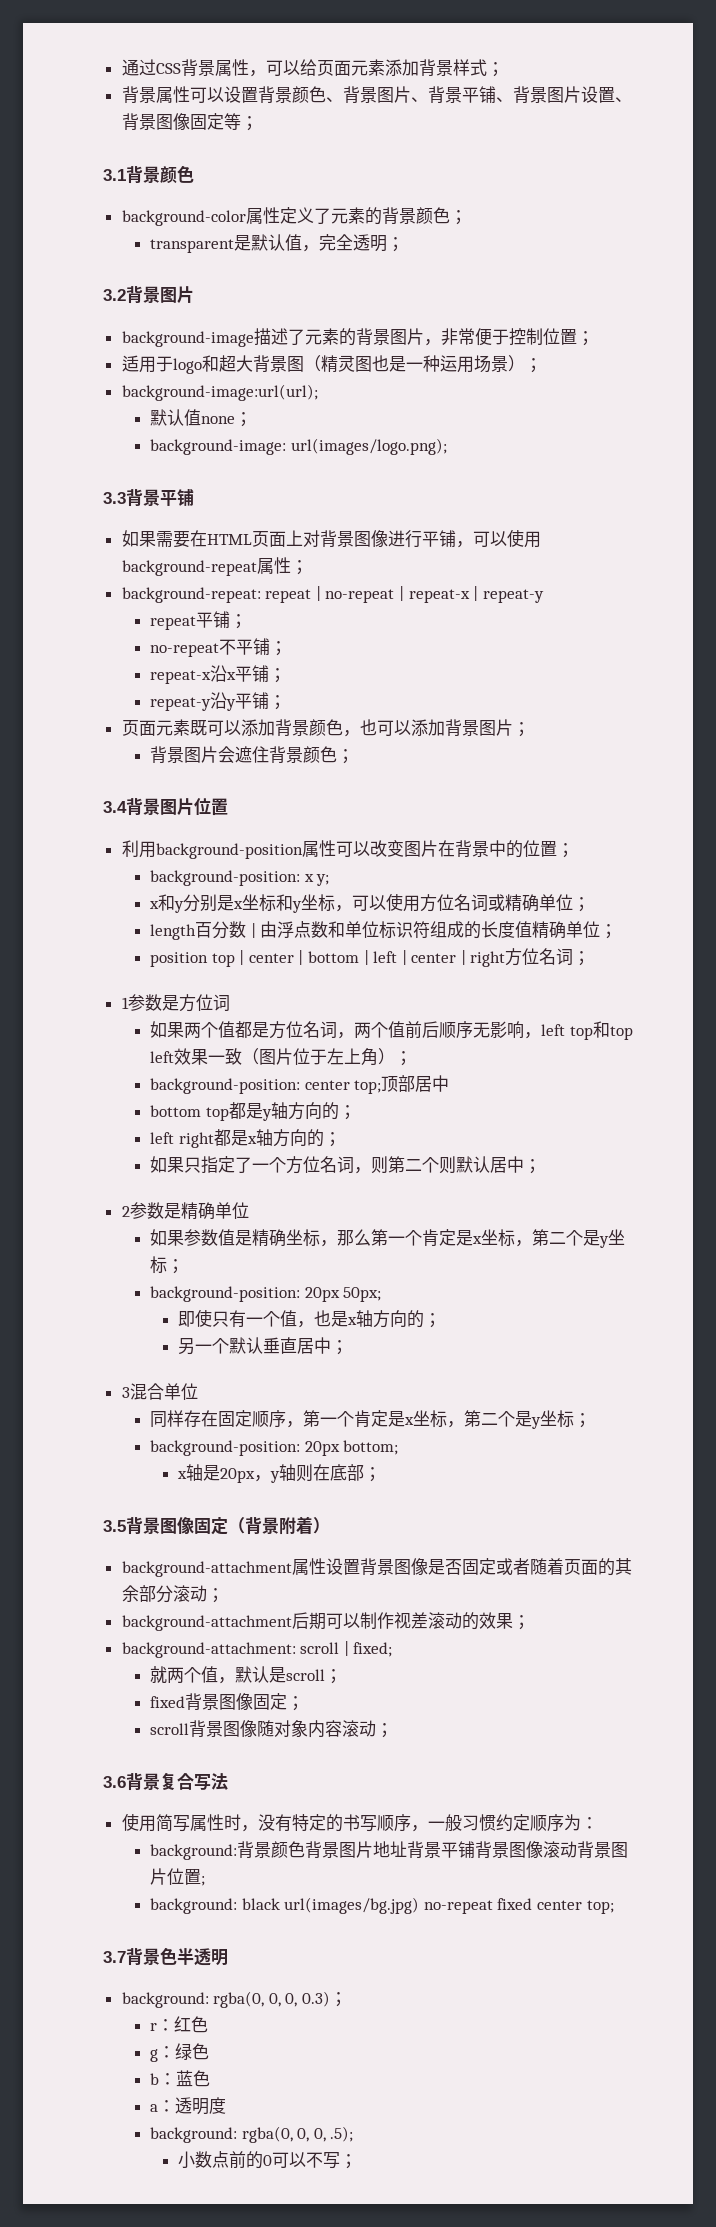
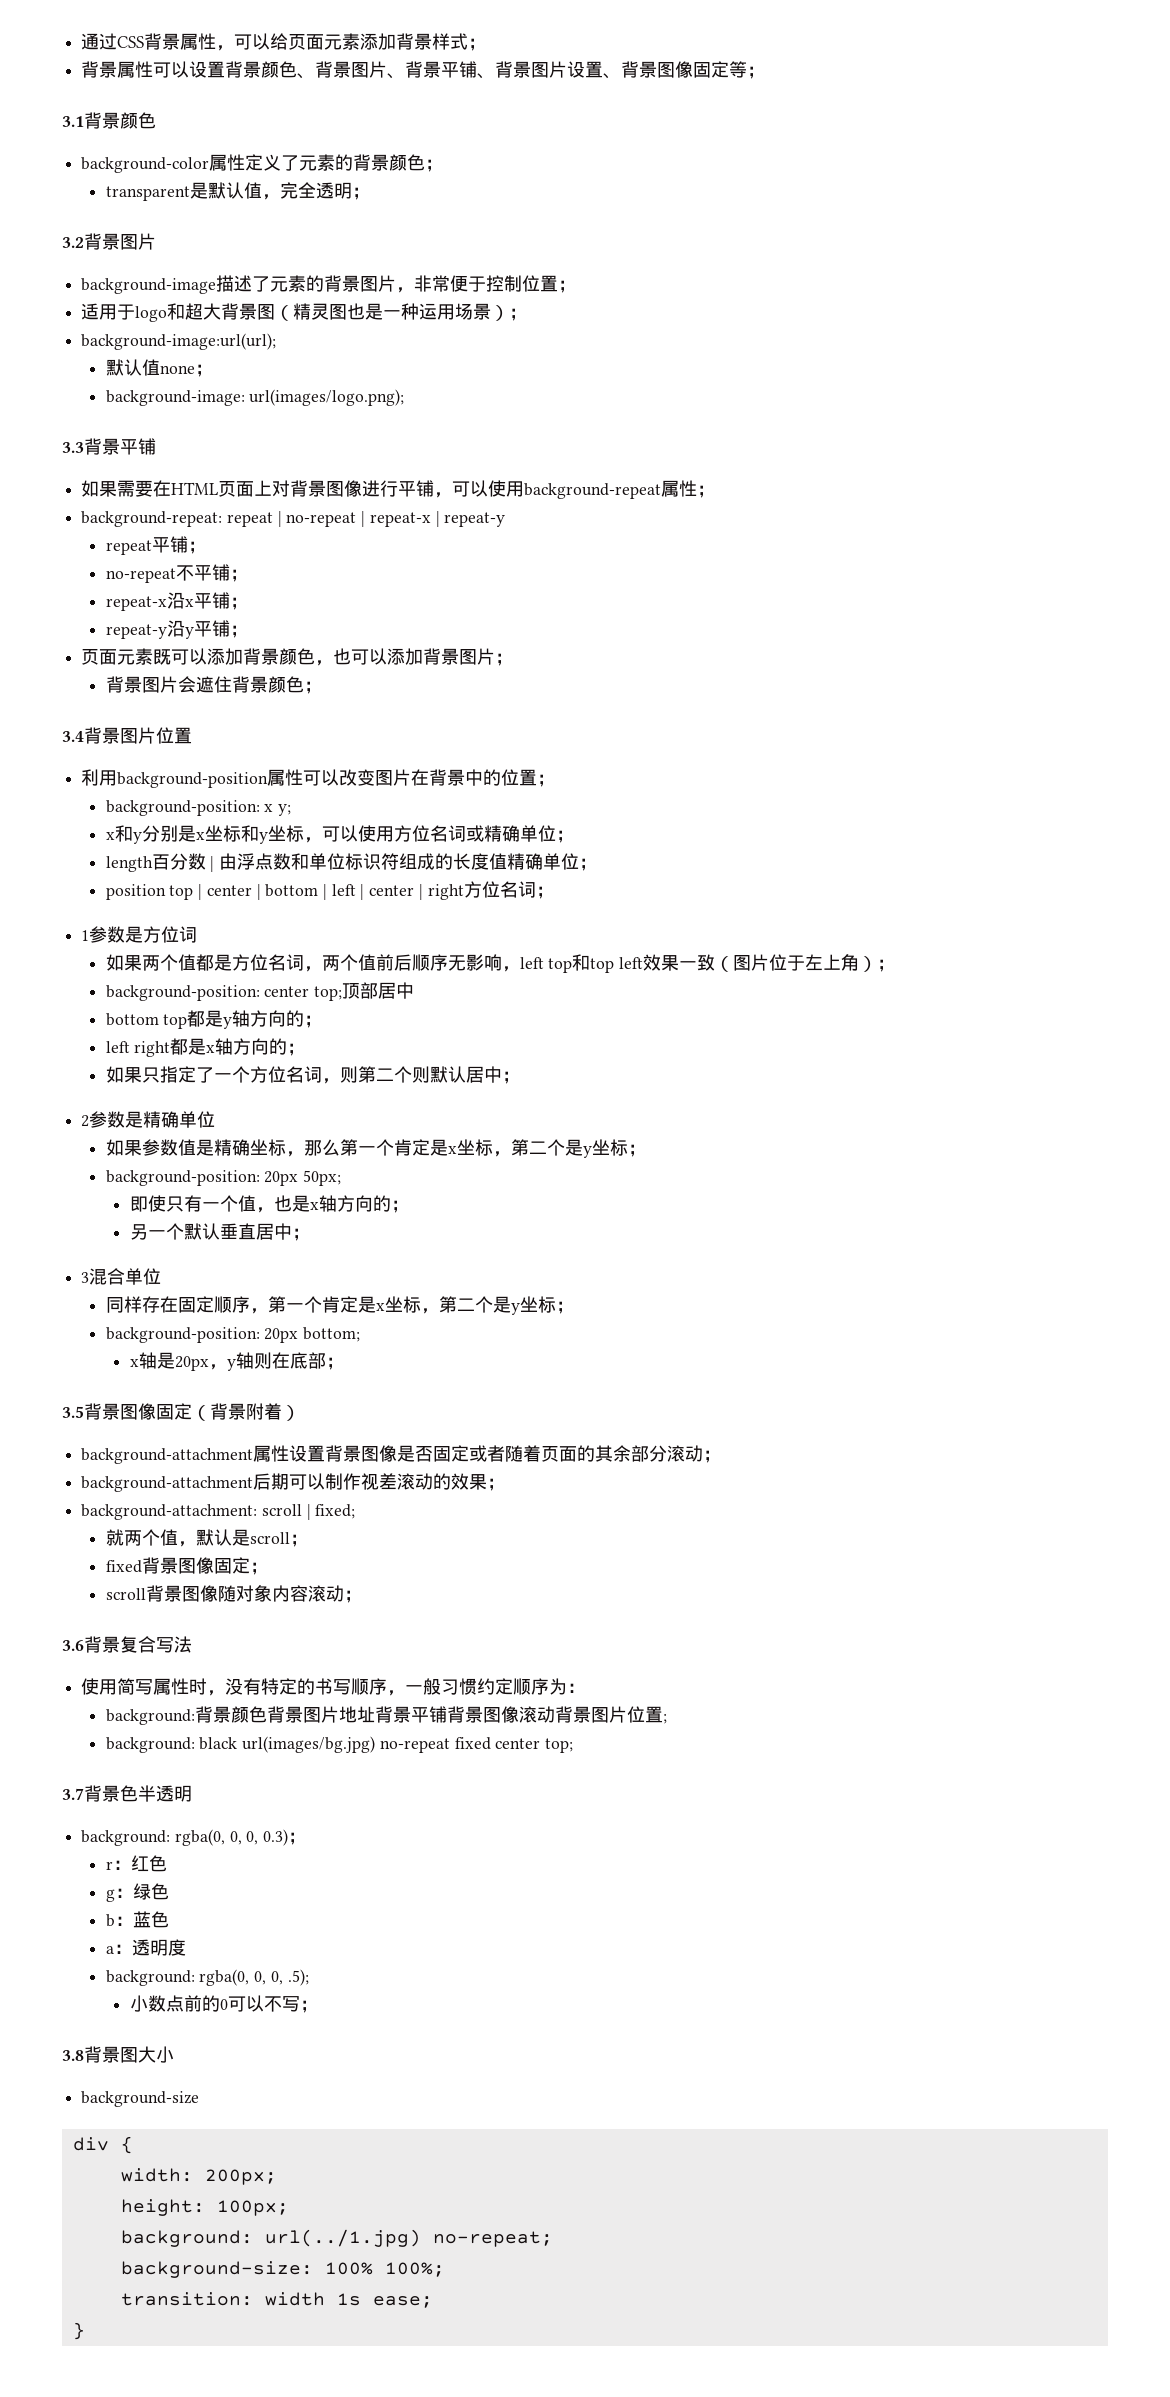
+ 3.8背景图大小
+ background-size
+ div {
+ width: 200px;
+ height: 100px;
+ background: url(../1.jpg) no-repeat;
+ background-size: 100% 100%;
+ transition: width 1s ease;
+ }

